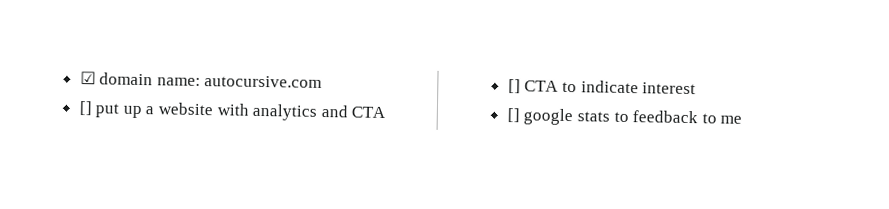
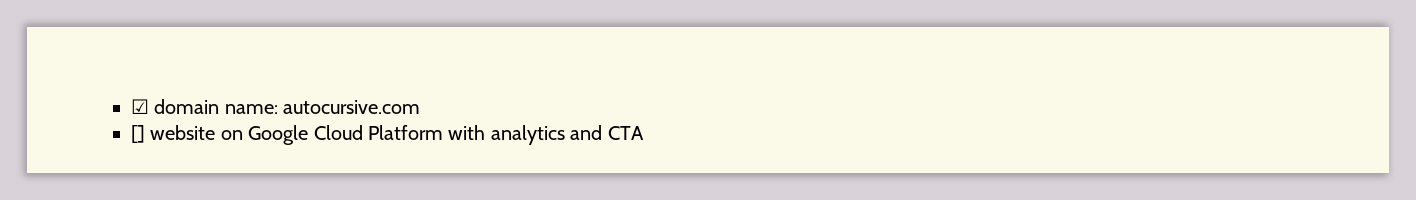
- [] put up a website with analytics and CTA
+ [] website on Google Cloud Platform with analytics and CTA
- [] CTA to indicate interest
- [] google stats to feedback to me

